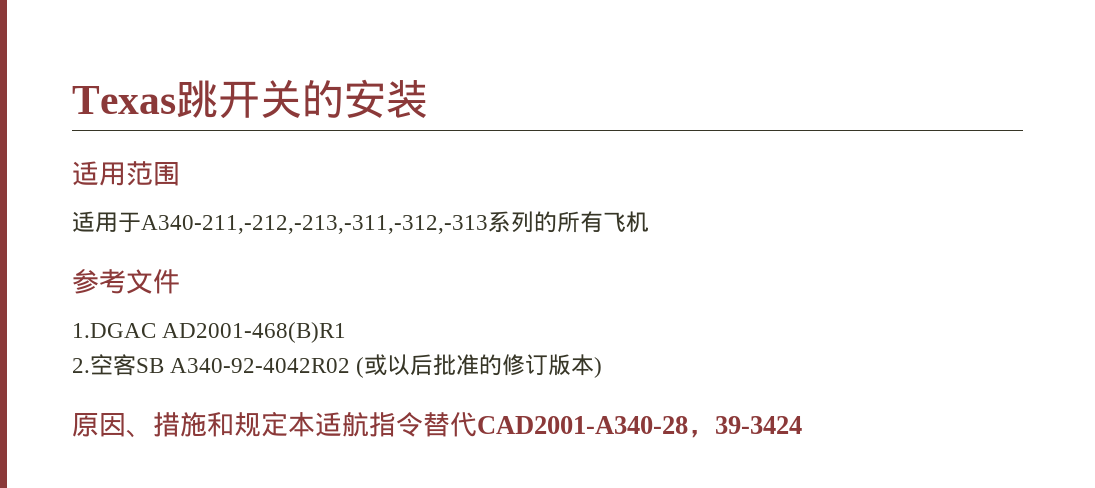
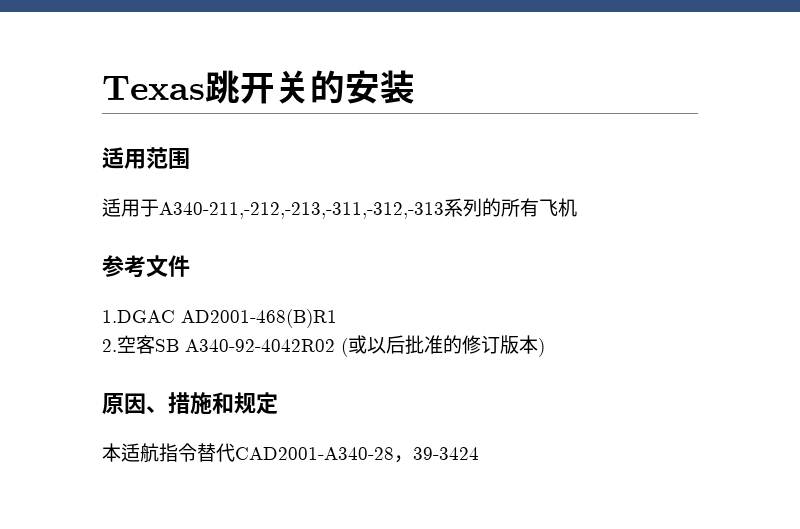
- 原因、措施和规定本适航指令替代CAD2001-A340-28，39-3424
+ 原因、措施和规定
+ 本适航指令替代CAD2001-A340-28，39-3424

